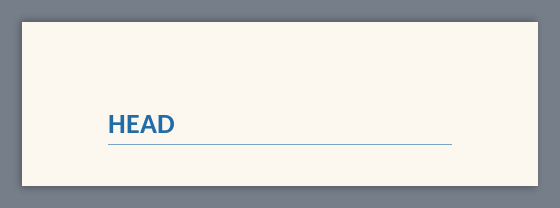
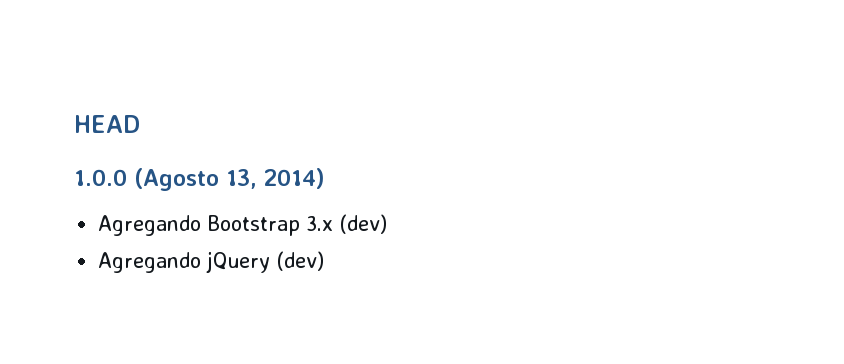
+ 1.0.0 (Agosto 13, 2014)
+ Agregando Bootstrap 3.x (dev)
+ Agregando jQuery (dev)

